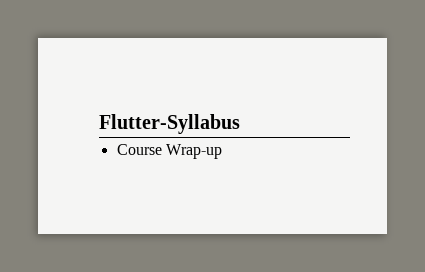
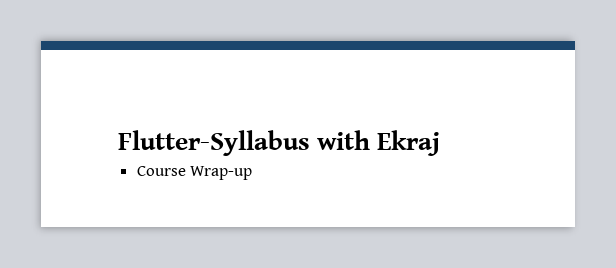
- Flutter-Syllabus
+ Flutter-Syllabus with Ekraj

